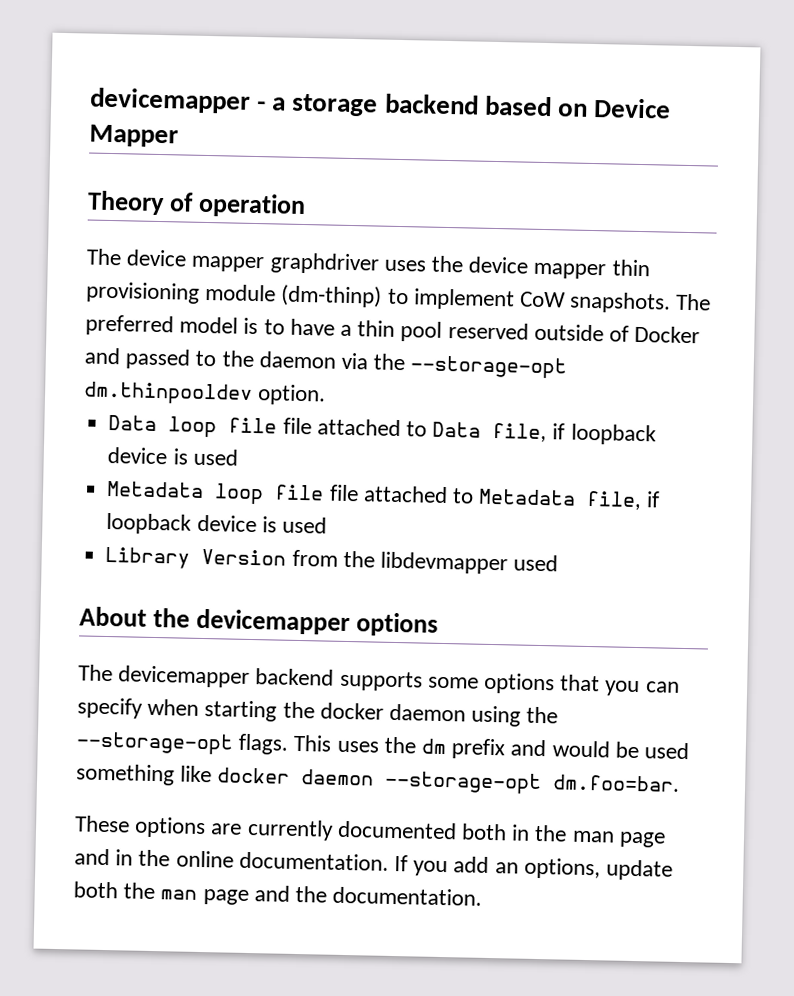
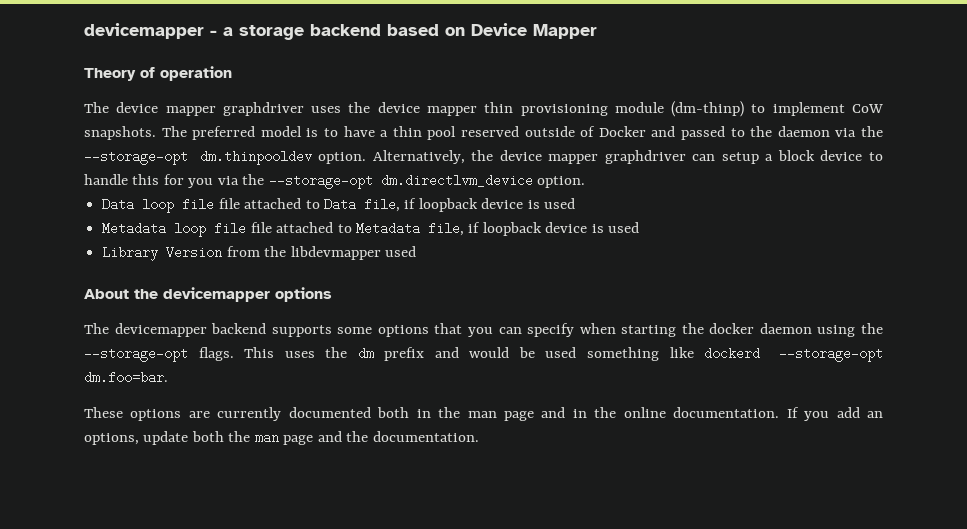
+ Alternatively, the device mapper graphdriver can setup a block device to handle this for you via the --storage-opt dm.directlvm_device option.
- This uses the dm prefix and would be used something like docker daemon --storage-opt dm.foo=bar.
+ This uses the dm prefix and would be used something like dockerd --storage-opt dm.foo=bar.

